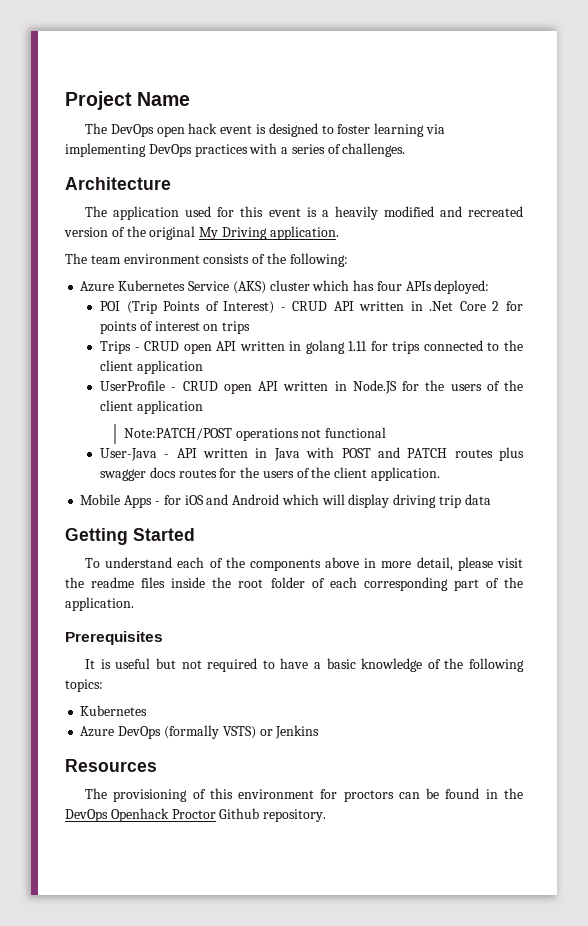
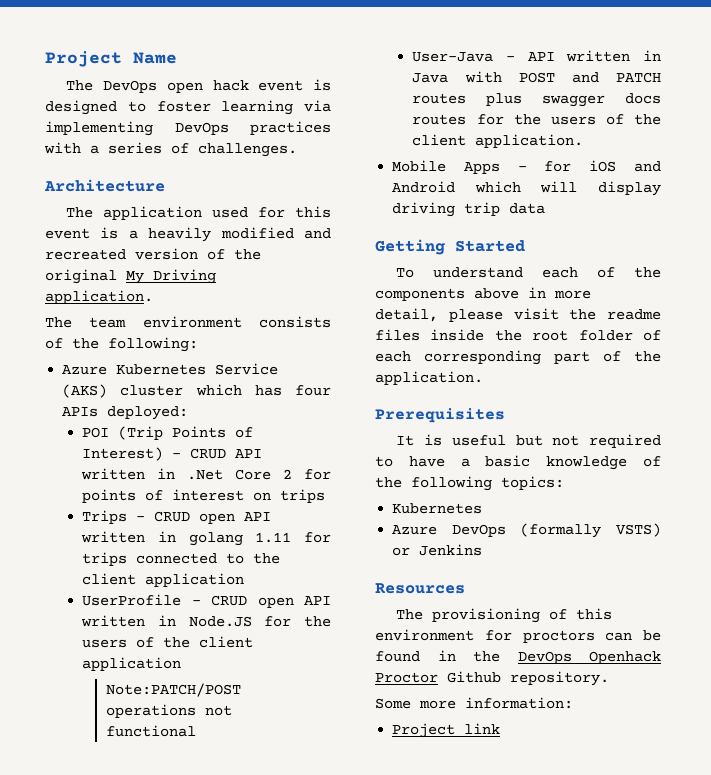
+ Some more information:
+ Project link

